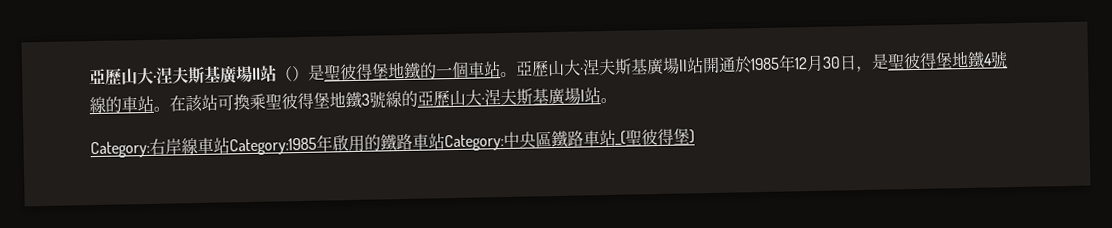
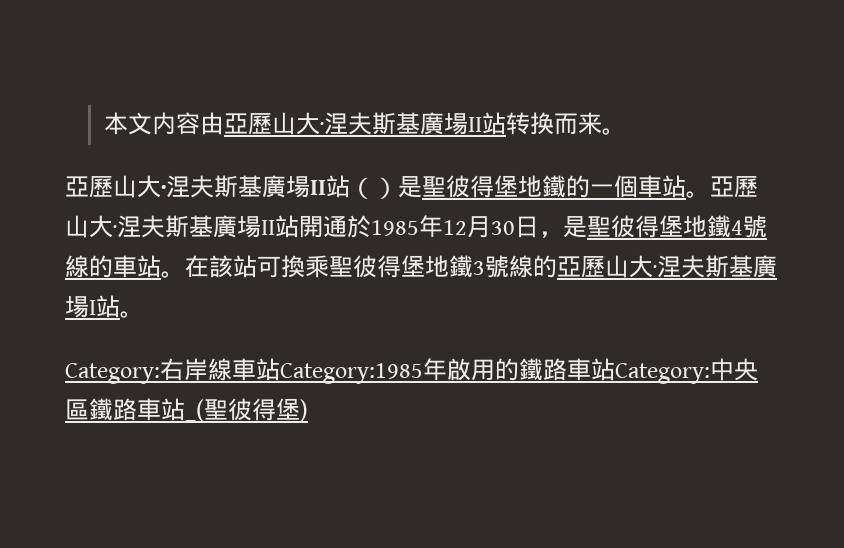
+ 本文内容由亞歷山大·涅夫斯基廣場II站转换而来。

